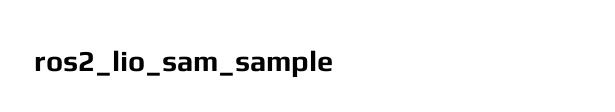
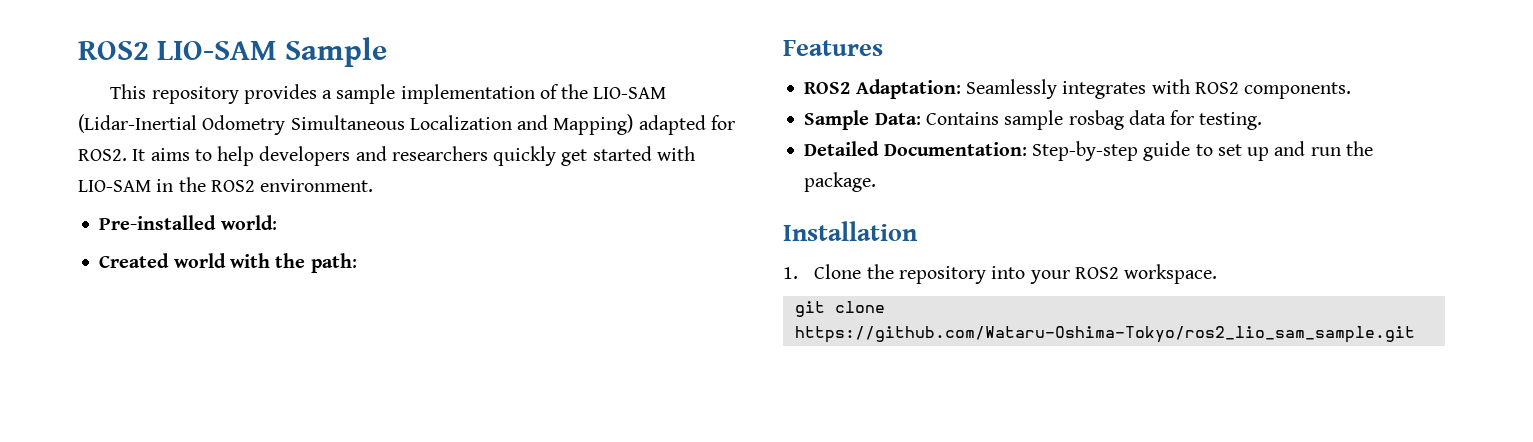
- ros2_lio_sam_sample
+ ROS2 LIO-SAM Sample
+ This repository provides a sample implementation of the LIO-SAM (Lidar-Inertial Odometry Simultaneous Localization and Mapping) adapted for ROS2. It aims to help developers and researchers quickly get started with LIO-SAM in the ROS2 environment.
+ Pre-installed world:
+ Created world with the path:
+ Features
+ ROS2 Adaptation: Seamlessly integrates with ROS2 components.
+ Sample Data: Contains sample rosbag data for testing.
+ Detailed Documentation: Step-by-step guide to set up and run the package.
+ Installation
+ 1. Clone the repository into your ROS2 workspace.
+ git clone https://github.com/Wataru-Oshima-Tokyo/ros2_lio_sam_sample.git

